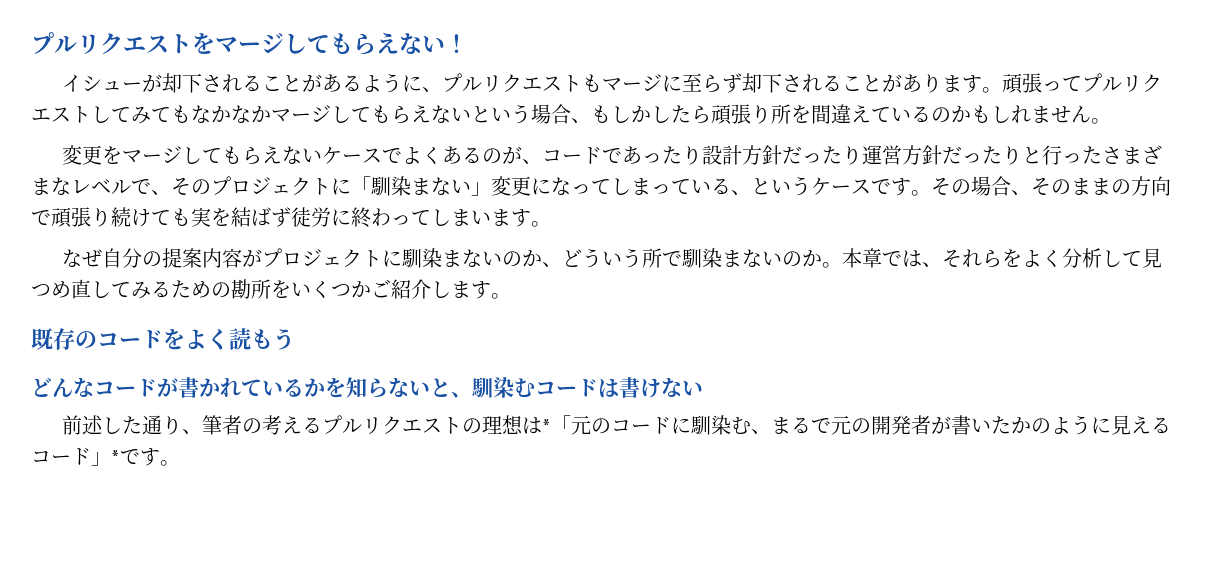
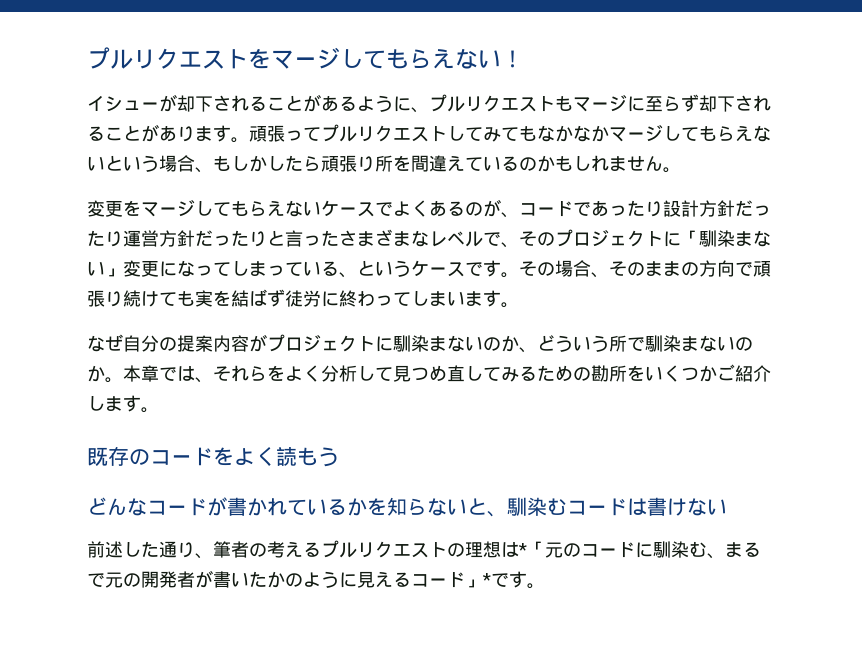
- 変更をマージしてもらえないケースでよくあるのが、コードであったり設計方針だったり運営方針だったりと行ったさまざまなレベルで、そのプロジェクトに「馴染まない」変更になってしまっている、というケースです。
+ 変更をマージしてもらえないケースでよくあるのが、コードであったり設計方針だったり運営方針だったりと言ったさまざまなレベルで、そのプロジェクトに「馴染まない」変更になってしまっている、というケースです。

